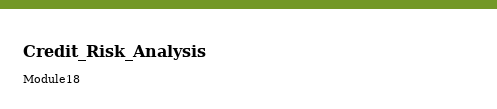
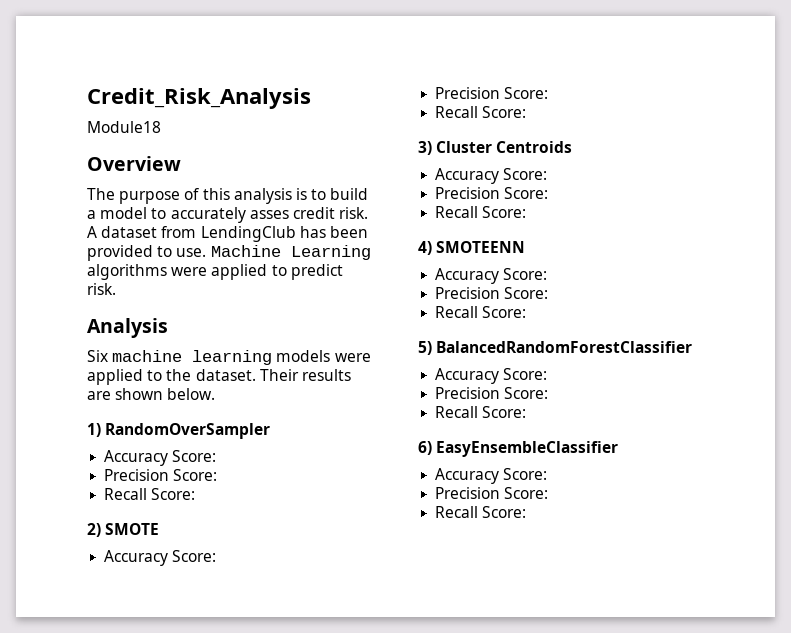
+ Overview
+ The purpose of this analysis is to build a model to accurately asses credit risk. A dataset from LendingClub has been provided to use. Machine Learning algorithms were applied to predict risk.
+ Analysis
+ Six machine learning models were applied to the dataset. Their results are shown below.
+ 1) RandomOverSampler
+ Accuracy Score:
+ Precision Score:
+ Recall Score:
+ 2) SMOTE
+ Accuracy Score:
+ Precision Score:
+ Recall Score:
+ 3) Cluster Centroids
+ Accuracy Score:
+ Precision Score:
+ Recall Score:
+ 4) SMOTEENN
+ Accuracy Score:
+ Precision Score:
+ Recall Score:
+ 5) BalancedRandomForestClassifier
+ Accuracy Score:
+ Precision Score:
+ Recall Score:
+ 6) EasyEnsembleClassifier
+ Accuracy Score:
+ Precision Score:
+ Recall Score:

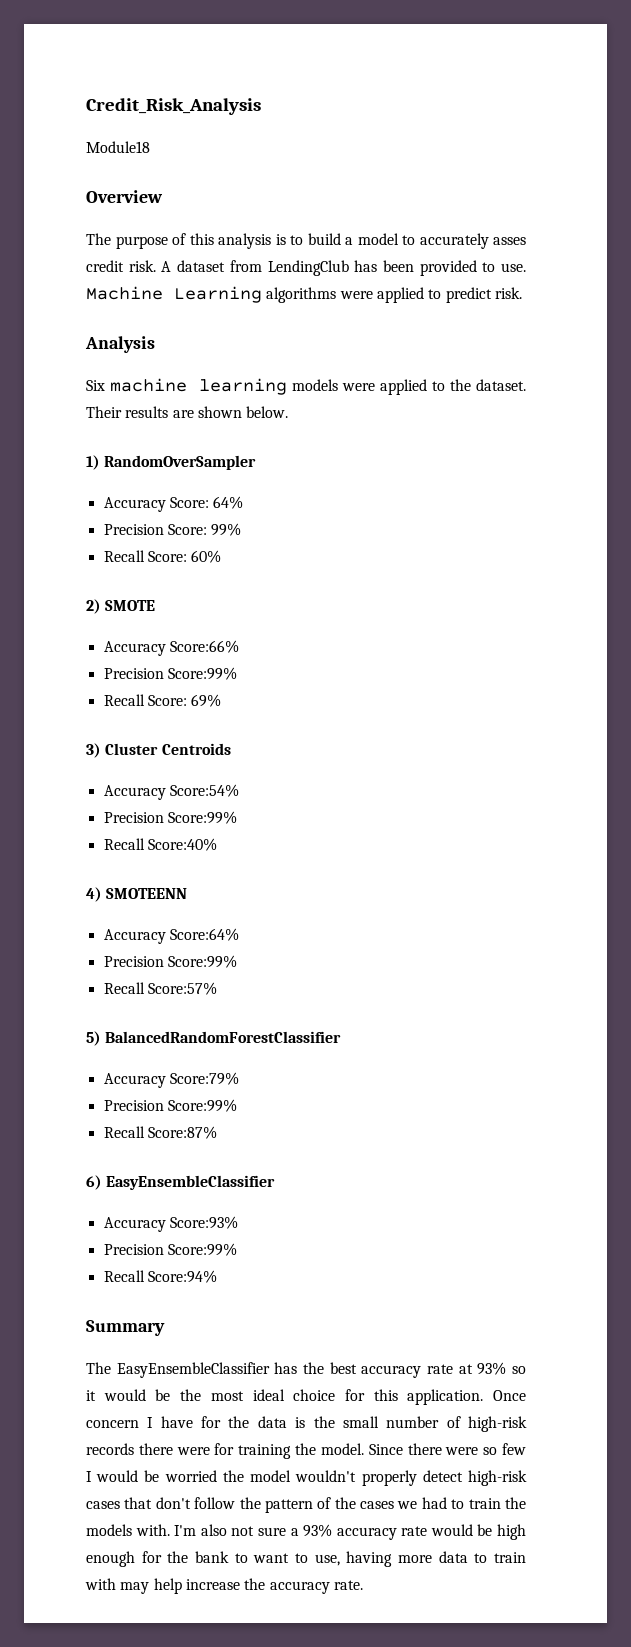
  1) RandomOverSampler
- Accuracy Score:
- Precision Score:
- Recall Score:
+ Accuracy Score: 64%
+ Precision Score: 99%
+ Recall Score: 60%
  2) SMOTE
- Accuracy Score:
- Precision Score:
- Recall Score:
+ Accuracy Score:66%
+ Precision Score:99%
+ Recall Score: 69%
  3) Cluster Centroids
- Accuracy Score:
- Precision Score:
- Recall Score:
+ Accuracy Score:54%
+ Precision Score:99%
+ Recall Score:40%
  4) SMOTEENN
- Accuracy Score:
- Precision Score:
- Recall Score:
+ Accuracy Score:64%
+ Precision Score:99%
+ Recall Score:57%
  5) BalancedRandomForestClassifier
- Accuracy Score:
- Precision Score:
- Recall Score:
+ Accuracy Score:79%
+ Precision Score:99%
+ Recall Score:87%
  6) EasyEnsembleClassifier
- Accuracy Score:
- Precision Score:
- Recall Score:
+ Accuracy Score:93%
+ Precision Score:99%
+ Recall Score:94%
+ Summary
+ The EasyEnsembleClassifier has the best accuracy rate at 93% so it would be the most ideal choice for this application. Once concern I have for the data is the small number of high-risk records there were for training the model. Since there were so few I would be worried the model wouldn't properly detect high-risk cases that don't follow the pattern of the cases we had to train the models with. I'm also not sure a 93% accuracy rate would be high enough for the bank to want to use, having more data to train with may help increase the accuracy rate.

